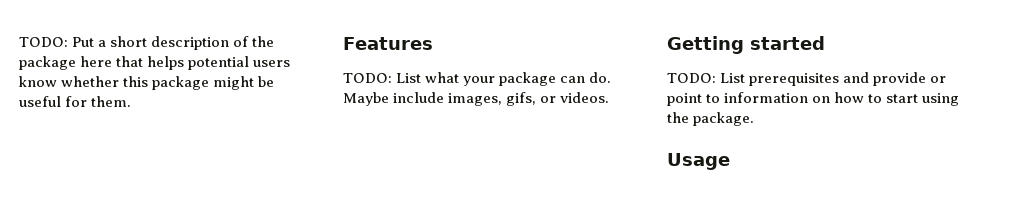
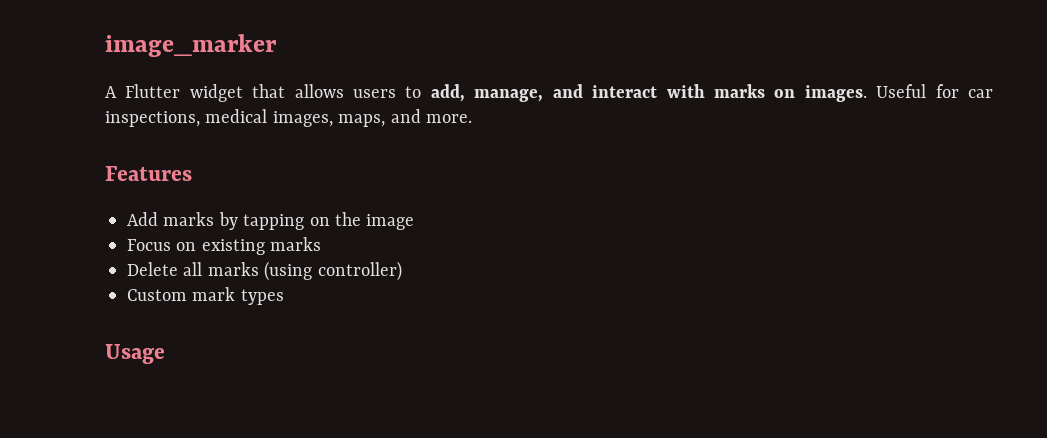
- TODO: Put a short description of the package here that helps potential users know whether this package might be useful for them.
+ image_marker
+ A Flutter widget that allows users to add, manage, and interact with marks on images. Useful for car inspections, medical images, maps, and more.
  Features
- TODO: List what your package can do. Maybe include images, gifs, or videos.
- Getting started
- TODO: List prerequisites and provide or point to information on how to start using the package.
+ Add marks by tapping on the image
+ Focus on existing marks
+ Delete all marks (using controller)
+ Custom mark types

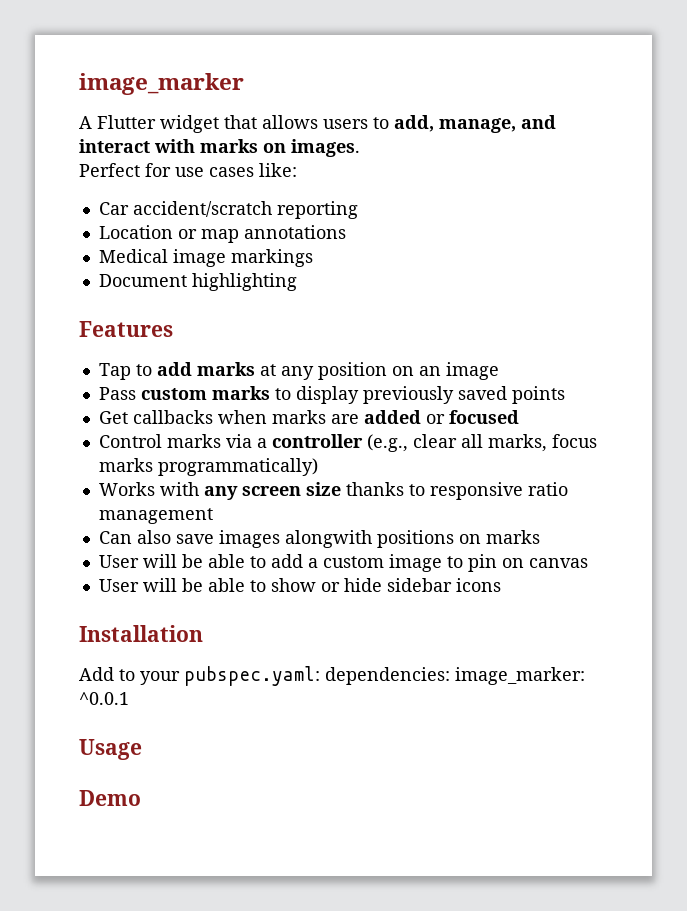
- A Flutter widget that allows users to add, manage, and interact with marks on images. Useful for car inspections, medical images, maps, and more.
+ A Flutter widget that allows users to add, manage, and interact with marks on images.
+ Perfect for use cases like:
+ Car accident/scratch reporting
+ Location or map annotations
+ Medical image markings
+ Document highlighting
  Features
- Add marks by tapping on the image
- Focus on existing marks
- Delete all marks (using controller)
- Custom mark types
+ Tap to add marks at any position on an image
+ Pass custom marks to display previously saved points
+ Get callbacks when marks are added or focused
+ Control marks via a controller (e.g., clear all marks, focus marks programmatically)
+ Works with any screen size thanks to responsive ratio management
+ Can also save images alongwith positions on marks
+ User will be able to add a custom image to pin on canvas
+ User will be able to show or hide sidebar icons
+ Installation
+ Add to your pubspec.yaml: dependencies: image_marker: ^0.0.1
+ Demo

